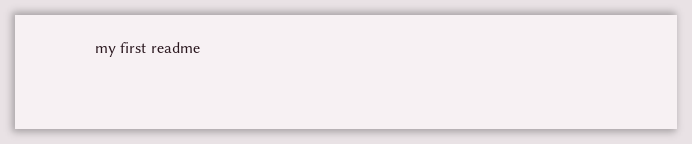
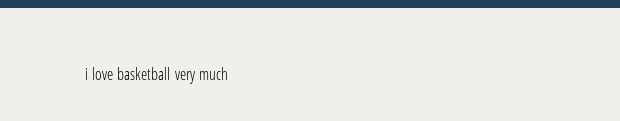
- my first readme
+ i love basketball very much

